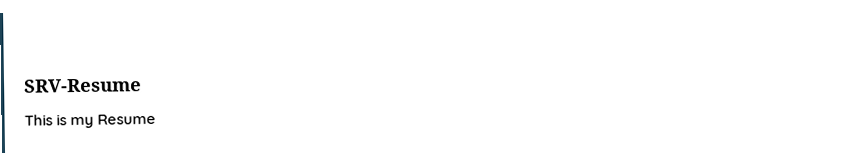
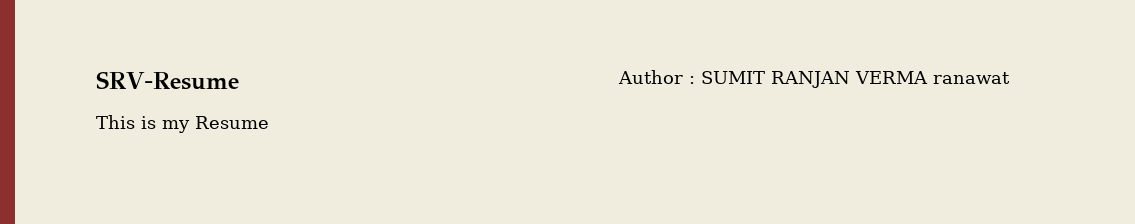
+ Author : SUMIT RANJAN VERMA ranawat

